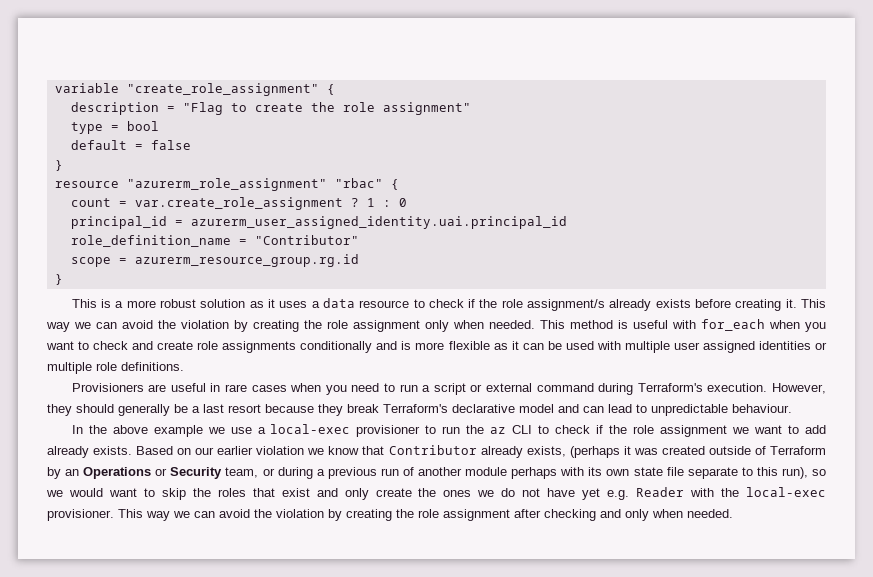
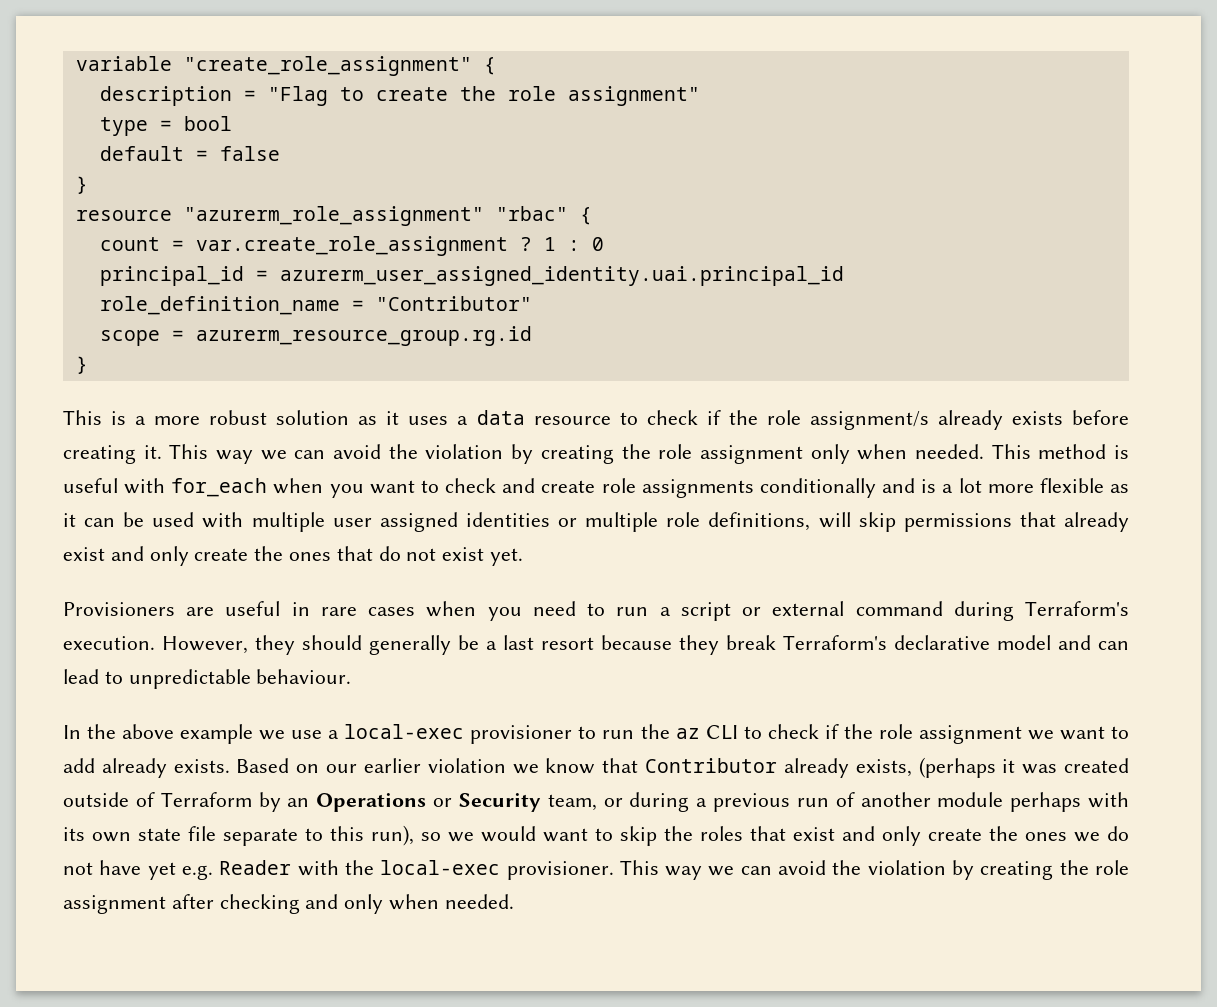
- This method is useful with for_each when you want to check and create role assignments conditionally and is more flexible as it can be used with multiple user assigned identities or multiple role definitions.
+ This method is useful with for_each when you want to check and create role assignments conditionally and is a lot more flexible as it can be used with multiple user assigned identities or multiple role definitions, will skip permissions that already exist and only create the ones that do not exist yet.

